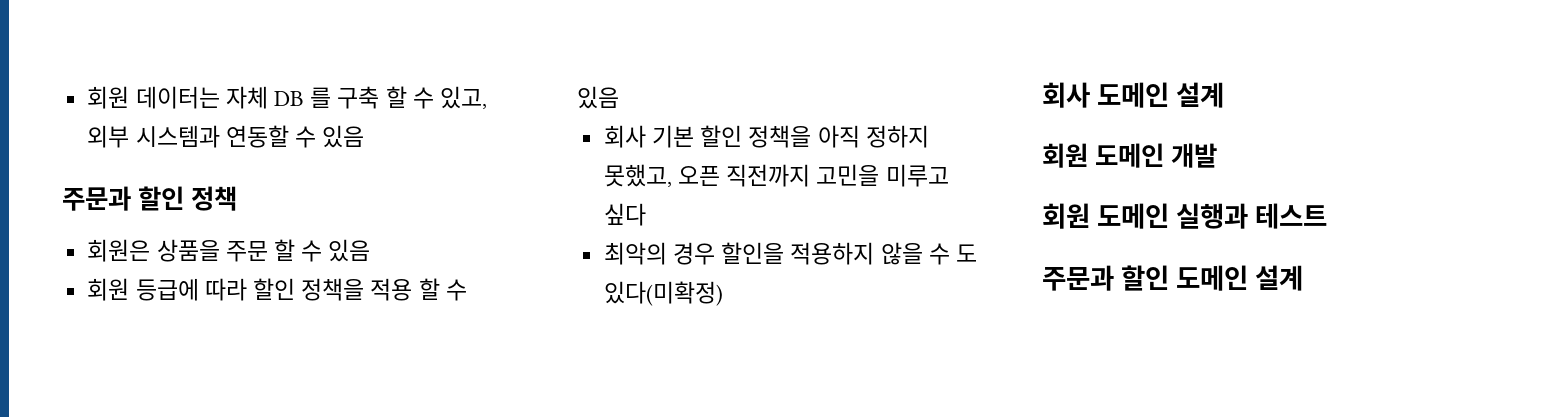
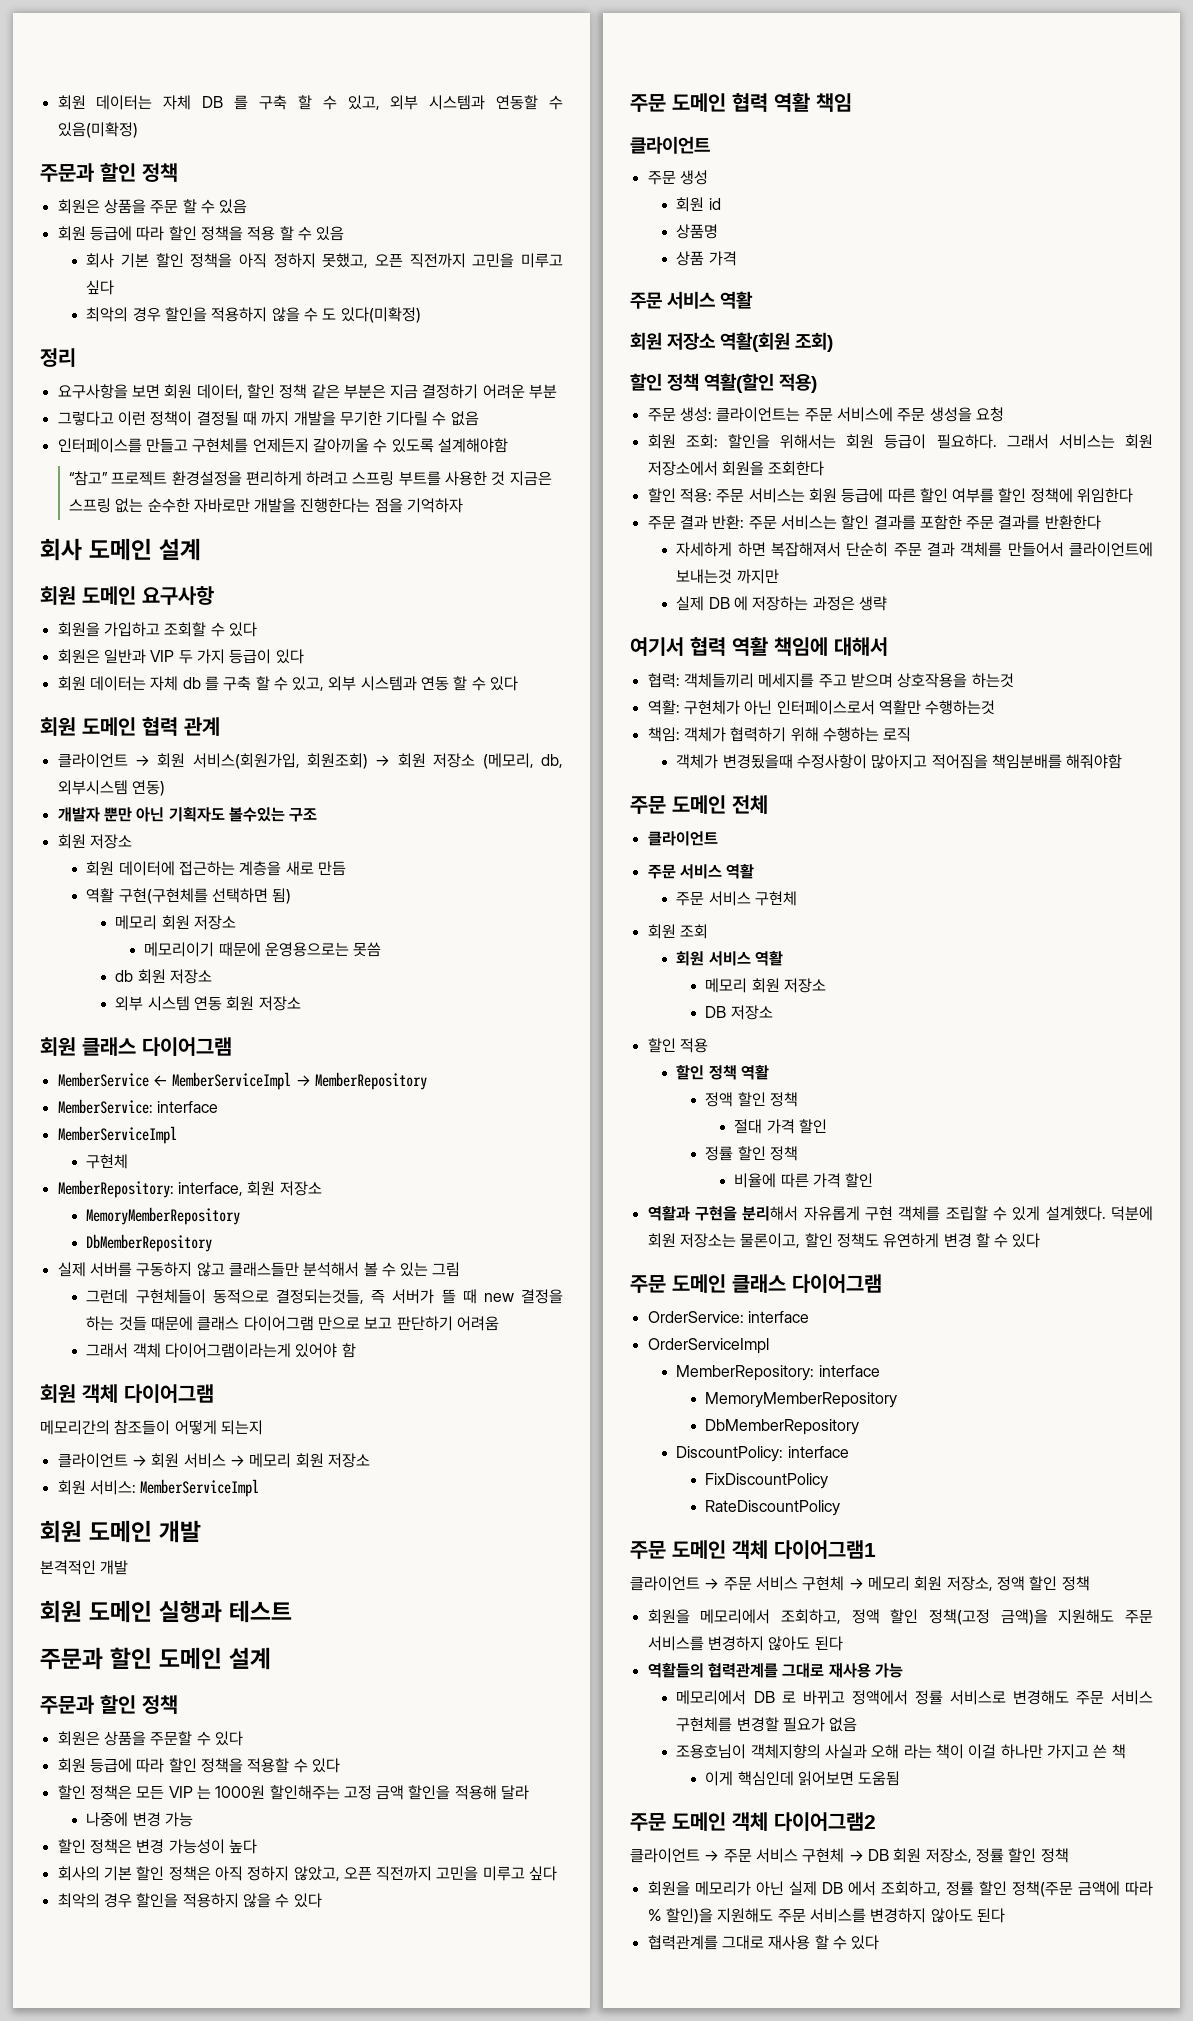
- 회원 데이터는 자체 DB 를 구축 할 수 있고, 외부 시스템과 연동할 수 있음
+ 회원 데이터는 자체 DB 를 구축 할 수 있고, 외부 시스템과 연동할 수 있음(미확정)
+ 정리
+ 요구사항을 보면 회원 데이터, 할인 정책 같은 부분은 지금 결정하기 어려운 부분
+ 그렇다고 이런 정책이 결정될 때 까지 개발을 무기한 기다릴 수 없음
+ 인터페이스를 만들고 구현체를 언제든지 갈아끼울 수 있도록 설계해야함
+ “참고” 프로젝트 환경설정을 편리하게 하려고 스프링 부트를 사용한 것 지금은 스프링 없는 순수한 자바로만 개발을 진행한다는 점을 기억하자
+ 회원 도메인 요구사항
+ 회원을 가입하고 조회할 수 있다
+ 회원은 일반과 VIP 두 가지 등급이 있다
+ 회원 데이터는 자체 db 를 구축 할 수 있고, 외부 시스템과 연동 할 수 있다
+ 회원 도메인 협력 관계
+ 클라이언트 → 회원 서비스(회원가입, 회원조회) → 회원 저장소 (메모리, db, 외부시스템 연동)
+ 개발자 뿐만 아닌 기획자도 볼수있는 구조
+ 회원 저장소
+ 회원 데이터에 접근하는 계층을 새로 만듬
+ 역활 구현(구현체를 선택하면 됨)
+ 메모리 회원 저장소
+ 메모리이기 때문에 운영용으로는 못씀
+ db 회원 저장소
+ 외부 시스템 연동 회원 저장소
+ 회원 클래스 다이어그램
+ MemberService ← MemberServiceImpl → MemberRepository
+ MemberService: interface
+ MemberServiceImpl
+ 구현체
+ MemberRepository: interface, 회원 저장소
+ MemoryMemberRepository
+ DbMemberRepository
+ 실제 서버를 구동하지 않고 클래스들만 분석해서 볼 수 있는 그림
+ 그런데 구현체들이 동적으로 결정되는것들, 즉 서버가 뜰 때 new 결정을 하는 것들 때문에 클래스 다이어그램 만으로 보고 판단하기 어려움
+ 그래서 객체 다이어그램이라는게 있어야 함
+ 회원 객체 다이어그램
+ 메모리간의 참조들이 어떻게 되는지
+ 클라이언트 → 회원 서비스 → 메모리 회원 저장소
+ 회원 서비스: MemberServiceImpl
  회원 도메인 개발
+ 본격적인 개발
  주문과 할인 도메인 설계
+ 주문과 할인 정책
+ 회원은 상품을 주문할 수 있다
+ 회원 등급에 따라 할인 정책을 적용할 수 있다
+ 할인 정책은 모든 VIP 는 1000원 할인해주는 고정 금액 할인을 적용해 달라
+ 나중에 변경 가능
+ 할인 정책은 변경 가능성이 높다
+ 회사의 기본 할인 정책은 아직 정하지 않았고, 오픈 직전까지 고민을 미루고 싶다
+ 최악의 경우 할인을 적용하지 않을 수 있다
+ 주문 도메인 협력 역활 책임
+ 클라이언트
+ 주문 생성
+ 회원 id
+ 상품명
+ 상품 가격
+ 주문 서비스 역활
+ 회원 저장소 역활(회원 조회)
+ 할인 정책 역활(할인 적용)
+ 주문 생성: 클라이언트는 주문 서비스에 주문 생성을 요청
+ 회원 조회: 할인을 위해서는 회원 등급이 필요하다. 그래서 서비스는 회원 저장소에서 회원을 조회한다
+ 할인 적용: 주문 서비스는 회원 등급에 따른 할인 여부를 할인 정책에 위임한다
+ 주문 결과 반환: 주문 서비스는 할인 결과를 포함한 주문 결과를 반환한다
+ 자세하게 하면 복잡해져서 단순히 주문 결과 객체를 만들어서 클라이언트에 보내는것 까지만
+ 실제 DB 에 저장하는 과정은 생략
+ 여기서 협력 역활 책임에 대해서
+ 협력: 객체들끼리 메세지를 주고 받으며 상호작용을 하는것
+ 역활: 구현체가 아닌 인터페이스로서 역활만 수행하는것
+ 책임: 객체가 협력하기 위해 수행하는 로직
+ 객체가 변경됬을때 수정사항이 많아지고 적어짐을 책임분배를 해줘야함
+ 주문 도메인 전체
+ 클라이언트
+ 주문 서비스 역활
+ 주문 서비스 구현체
+ 회원 조회
+ 회원 서비스 역활
+ 메모리 회원 저장소
+ DB 저장소
+ 할인 적용
+ 할인 정책 역활
+ 정액 할인 정책
+ 절대 가격 할인
+ 정률 할인 정책
+ 비율에 따른 가격 할인
+ 역활과 구현을 분리해서 자유롭게 구현 객체를 조립할 수 있게 설계했다. 덕분에 회원 저장소는 물론이고, 할인 정책도 유연하게 변경 할 수 있다
+ 주문 도메인 클래스 다이어그램
+ OrderService: interface
+ OrderServiceImpl
+ MemberRepository: interface
+ MemoryMemberRepository
+ DbMemberRepository
+ DiscountPolicy: interface
+ FixDiscountPolicy
+ RateDiscountPolicy
+ 주문 도메인 객체 다이어그램1
+ 클라이언트 → 주문 서비스 구현체 → 메모리 회원 저장소, 정액 할인 정책
+ 회원을 메모리에서 조회하고, 정액 할인 정책(고정 금액)을 지원해도 주문 서비스를 변경하지 않아도 된다
+ 역활들의 협력관계를 그대로 재사용 가능
+ 메모리에서 DB 로 바뀌고 정액에서 정률 서비스로 변경해도 주문 서비스 구현체를 변경할 필요가 없음
+ 조용호님이 객체지향의 사실과 오해 라는 책이 이걸 하나만 가지고 쓴 책
+ 이게 핵심인데 읽어보면 도움됨
+ 주문 도메인 객체 다이어그램2
+ 클라이언트 → 주문 서비스 구현체 → DB 회원 저장소, 정률 할인 정책
+ 회원을 메모리가 아닌 실제 DB 에서 조회하고, 정률 할인 정책(주문 금액에 따라 % 할인)을 지원해도 주문 서비스를 변경하지 않아도 된다
+ 협력관계를 그대로 재사용 할 수 있다

